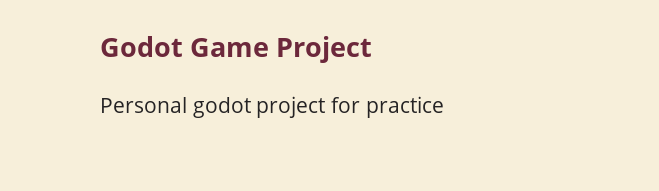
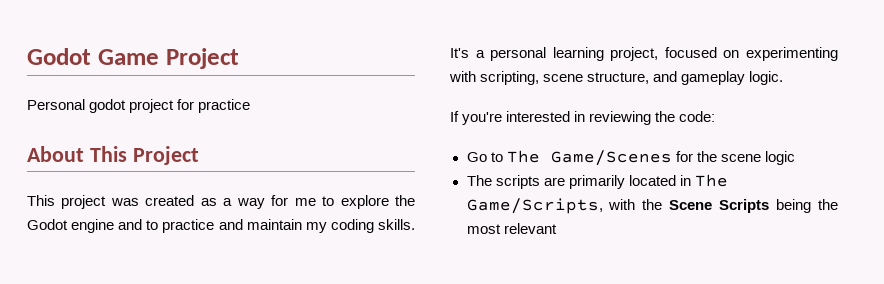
+ About This Project
+ This project was created as a way for me to explore the Godot engine and to practice and maintain my coding skills. It's a personal learning project, focused on experimenting with scripting, scene structure, and gameplay logic.
+ If you're interested in reviewing the code:
+ Go to The Game/Scenes for the scene logic
+ The scripts are primarily located in The Game/Scripts, with the Scene Scripts being the most relevant

